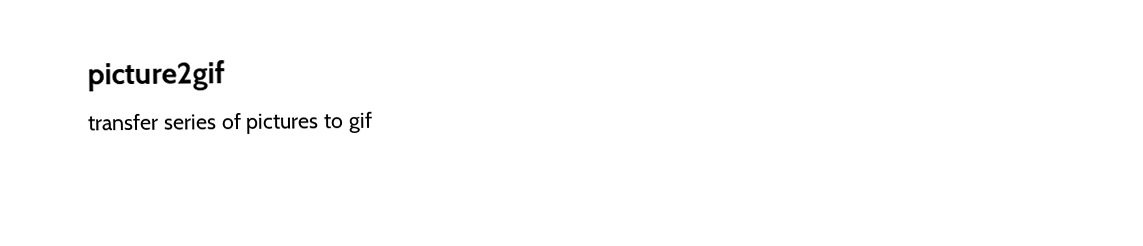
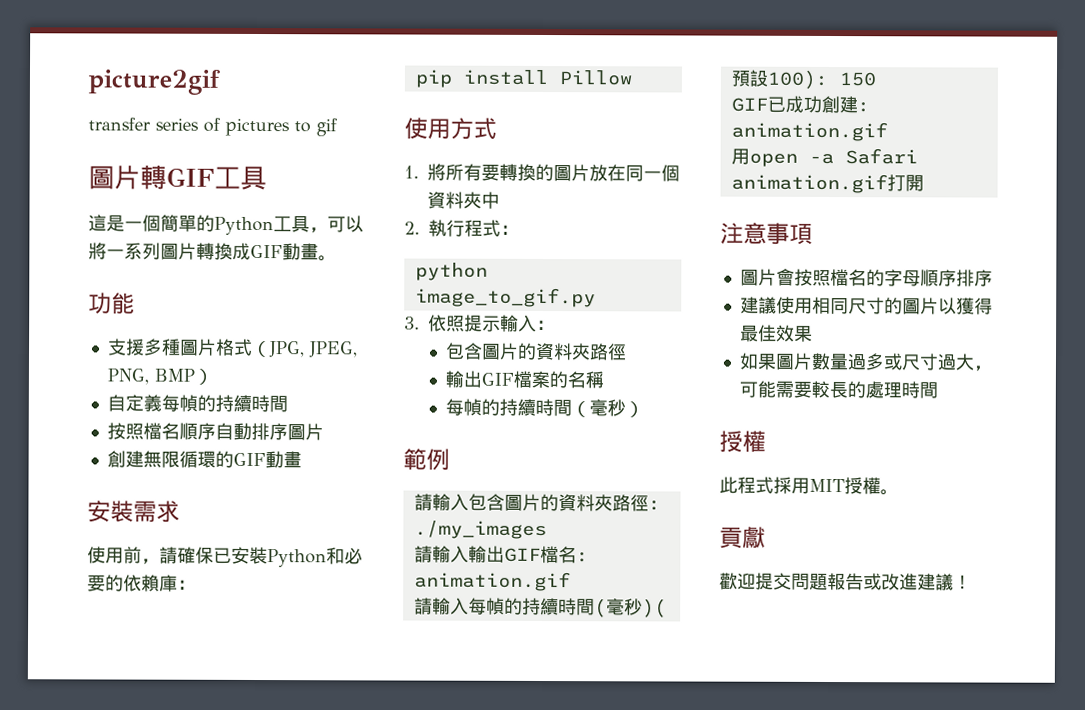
+ 圖片轉GIF工具
+ 這是一個簡單的Python工具，可以將一系列圖片轉換成GIF動畫。
+ 功能
+ 支援多種圖片格式（JPG, JPEG, PNG, BMP）
+ 自定義每幀的持續時間
+ 按照檔名順序自動排序圖片
+ 創建無限循環的GIF動畫
+ 安裝需求
+ 使用前，請確保已安裝Python和必要的依賴庫：
+ pip install Pillow
+ 使用方式
+ 1.將所有要轉換的圖片放在同一個資料夾中
+ 2.執行程式：
+ python image_to_gif.py
+ 3.依照提示輸入：
+ 包含圖片的資料夾路徑
+ 輸出GIF檔案的名稱
+ 每幀的持續時間（毫秒）
+ 範例
+ 請輸入包含圖片的資料夾路徑: ./my_images
+ 請輸入輸出GIF檔名: animation.gif
+ 請輸入每幀的持續時間(毫秒)(預設100): 150
+ GIF已成功創建: animation.gif
+ 用open -a Safari animation.gif打開
+ 注意事項
+ 圖片會按照檔名的字母順序排序
+ 建議使用相同尺寸的圖片以獲得最佳效果
+ 如果圖片數量過多或尺寸過大，可能需要較長的處理時間
+ 授權
+ 此程式採用MIT授權。
+ 貢獻
+ 歡迎提交問題報告或改進建議！

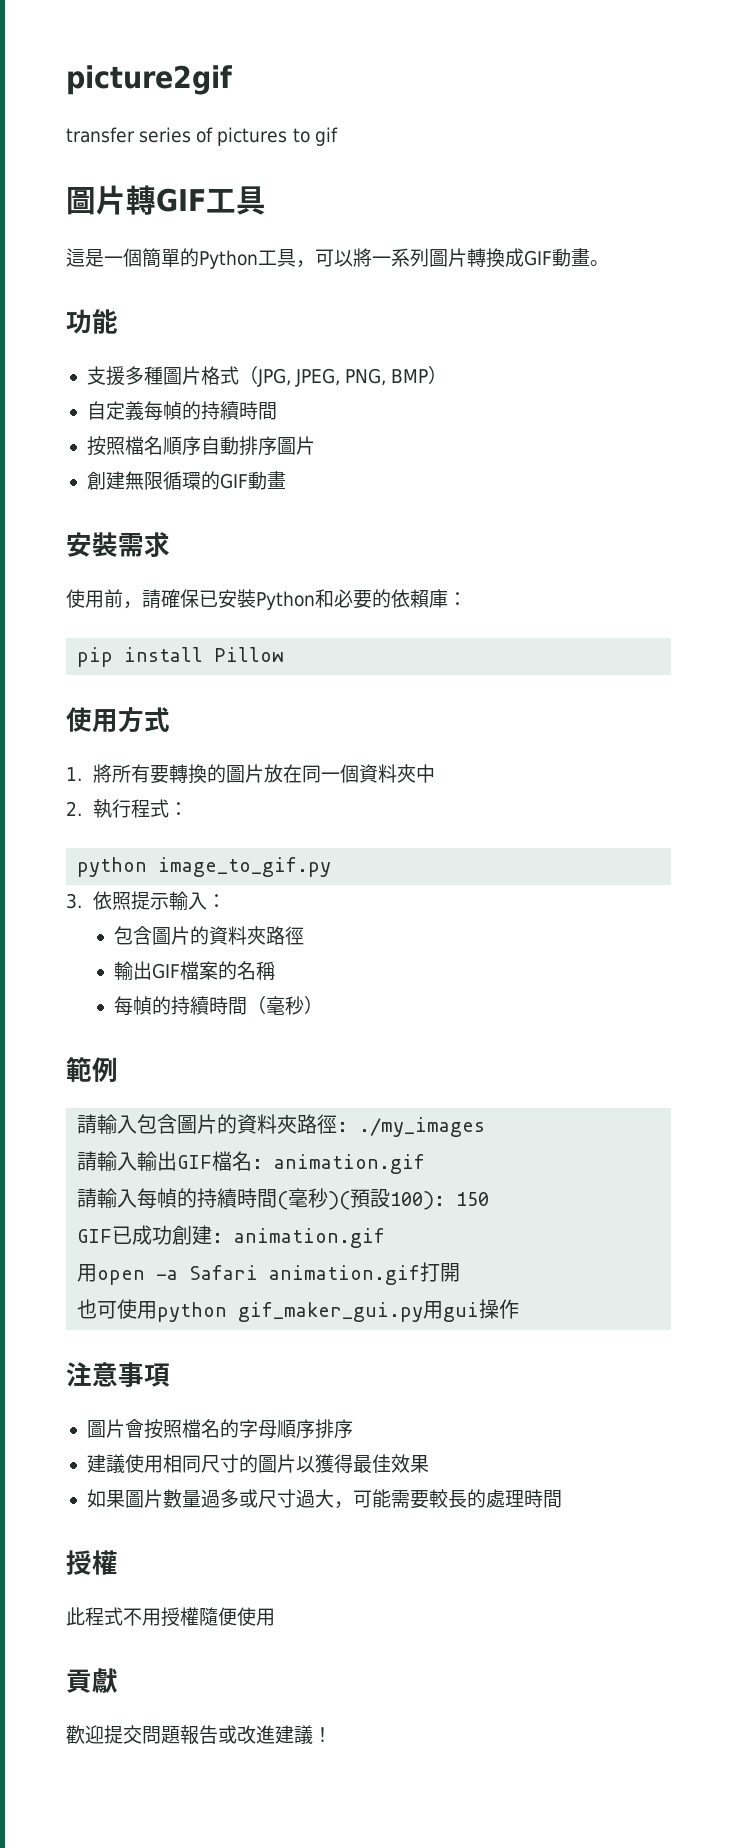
+ 也可使用python gif_maker_gui.py用gui操作
- 此程式採用MIT授權。
+ 此程式不用授權隨便使用

